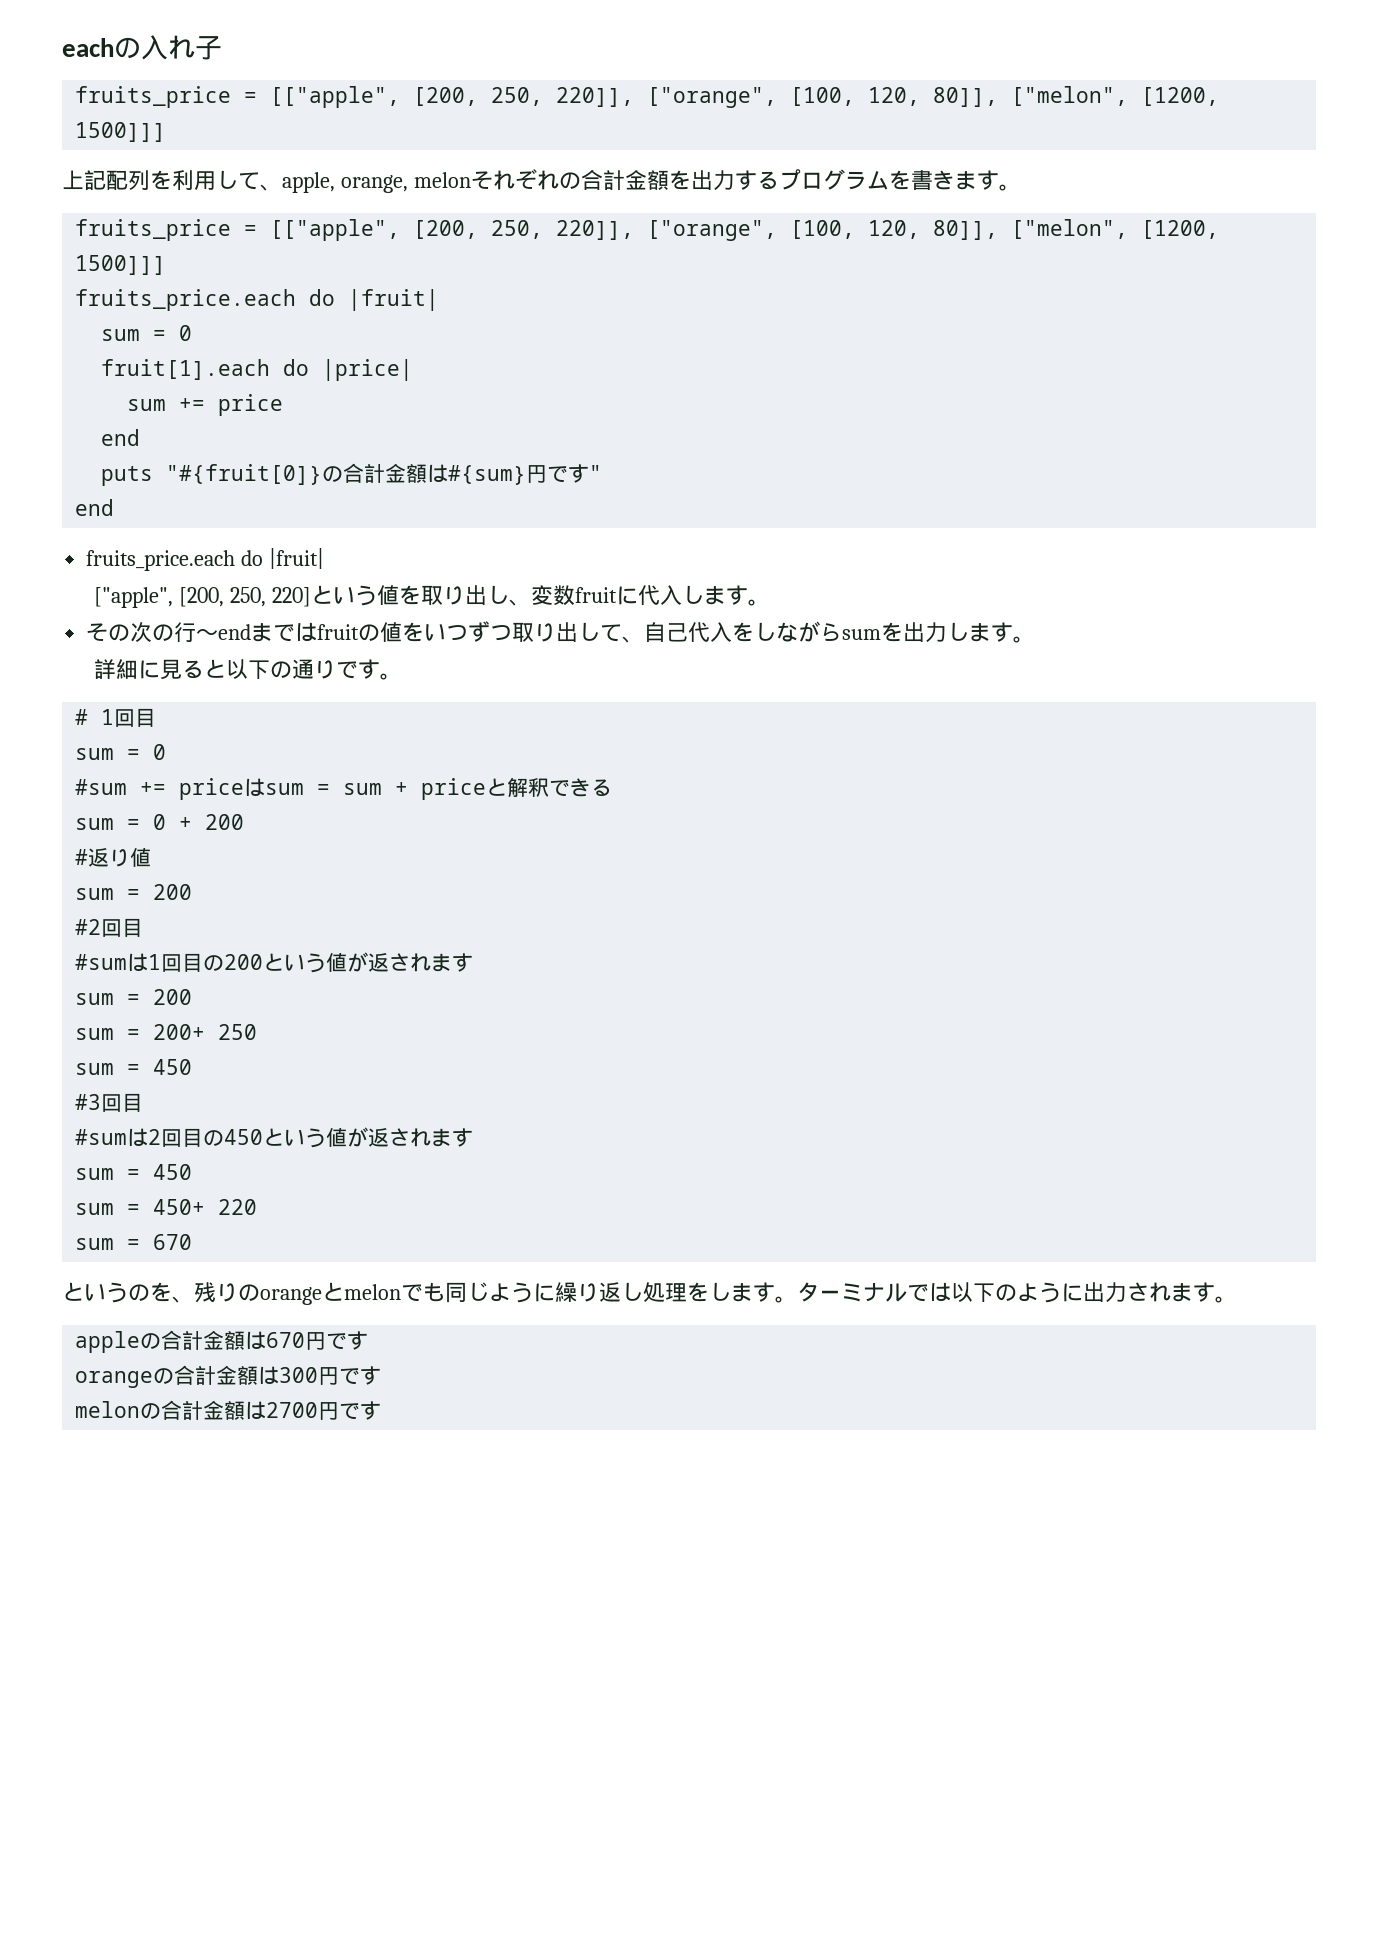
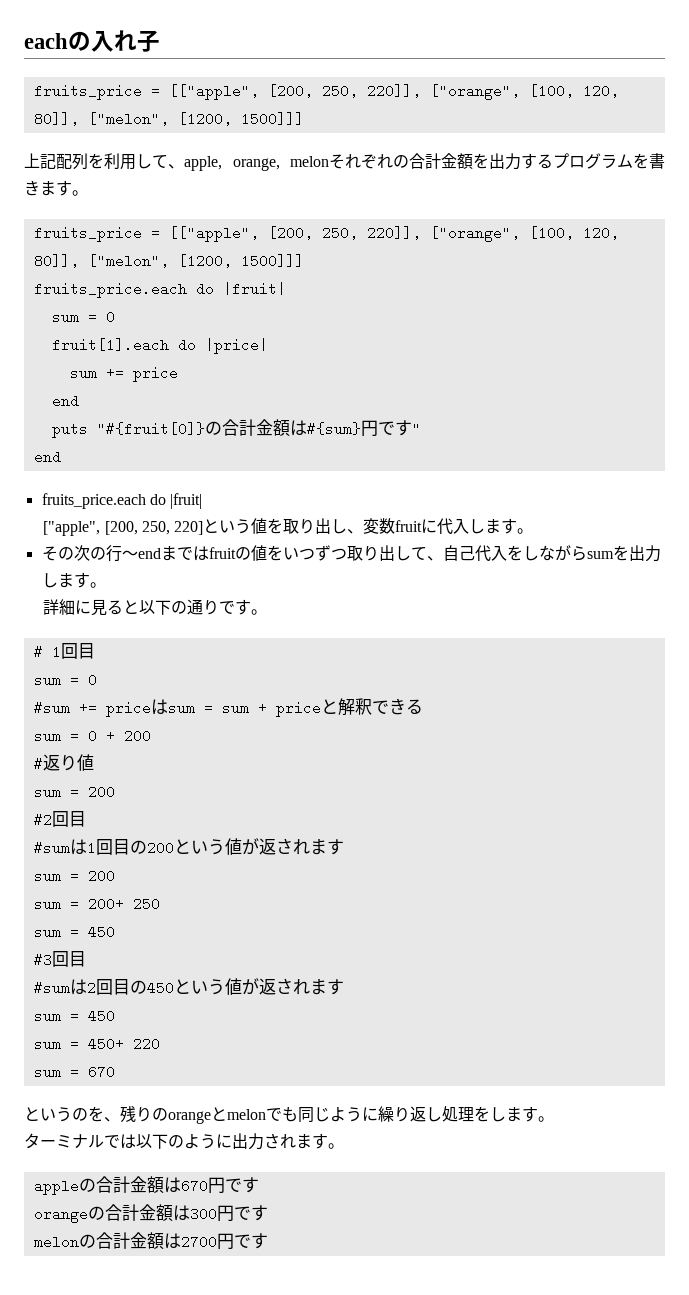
- というのを、残りのorangeとmelonでも同じように繰り返し処理をします。ターミナルでは以下のように出力されます。
+ というのを、残りのorangeとmelonでも同じように繰り返し処理をします。
+ ターミナルでは以下のように出力されます。

